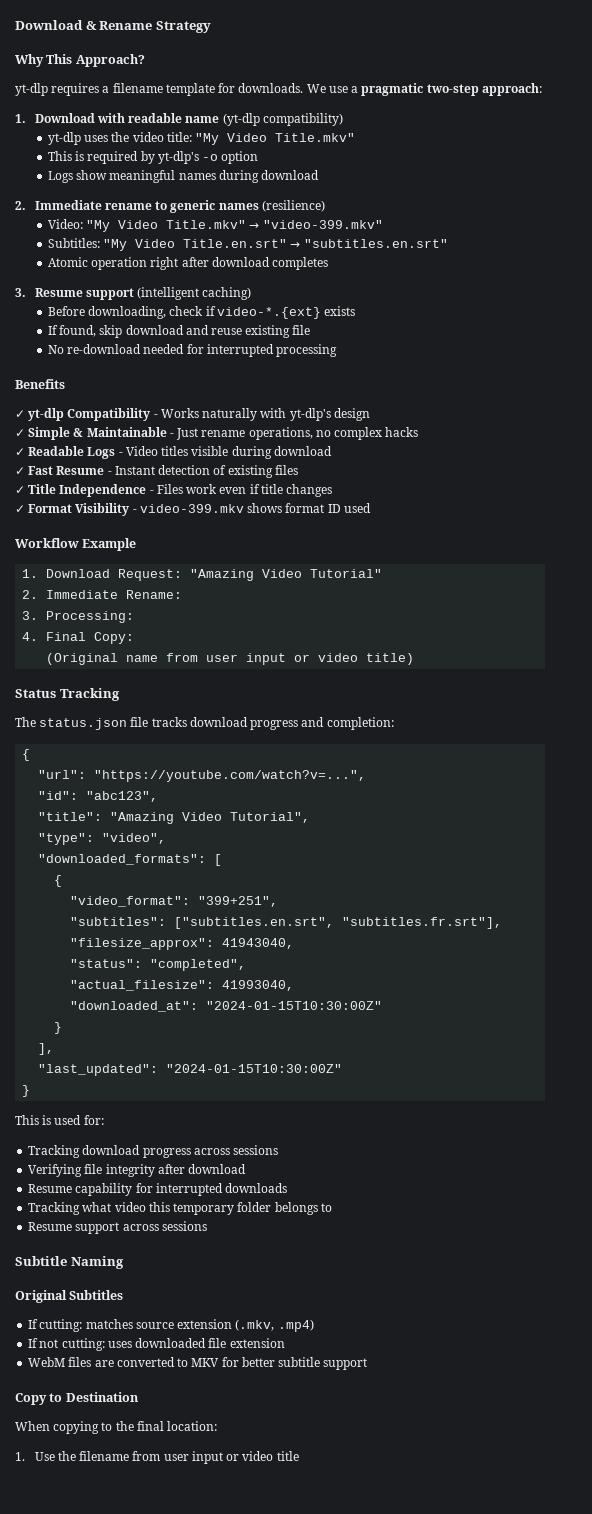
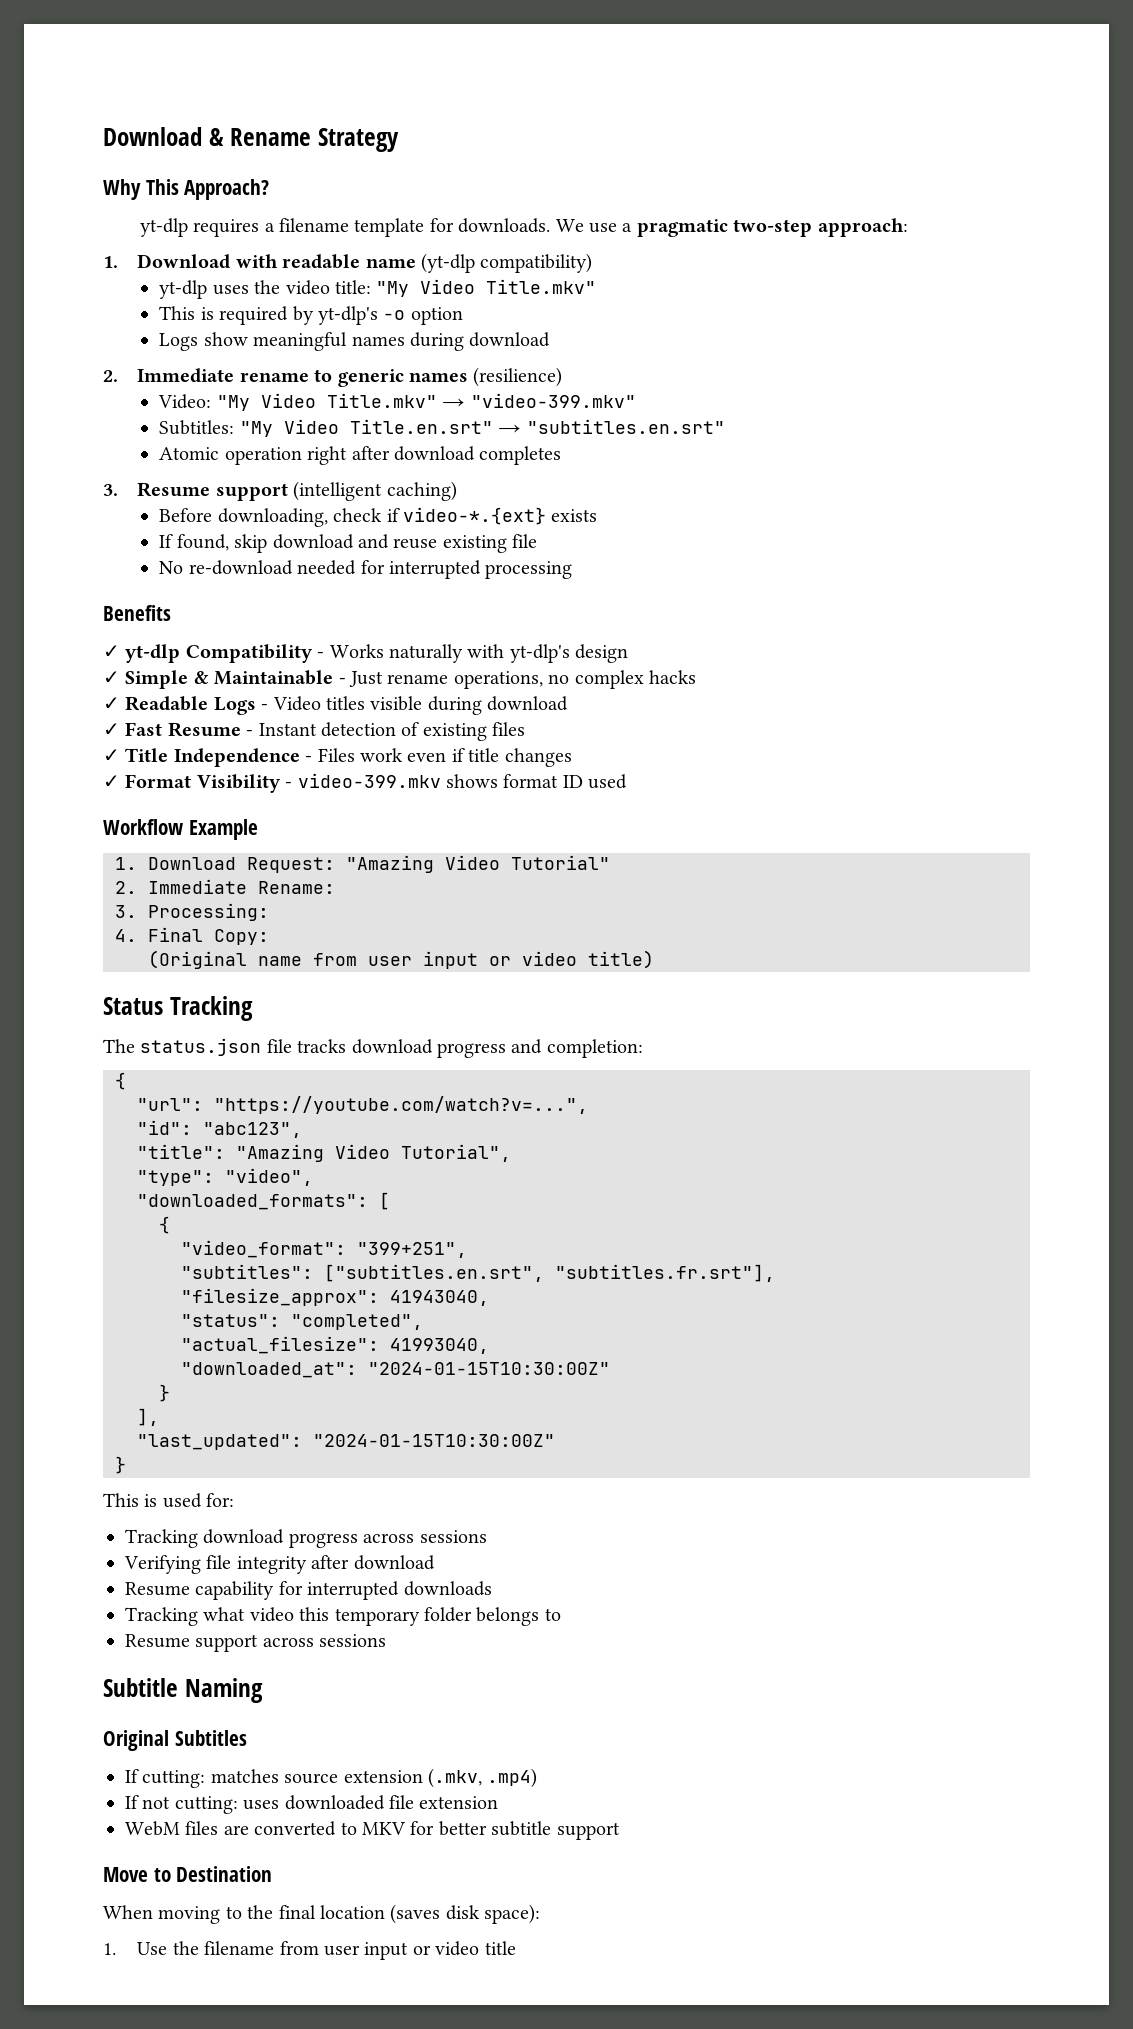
- Copy to Destination
+ Move to Destination
- When copying to the final location:
+ When moving to the final location (saves disk space):

